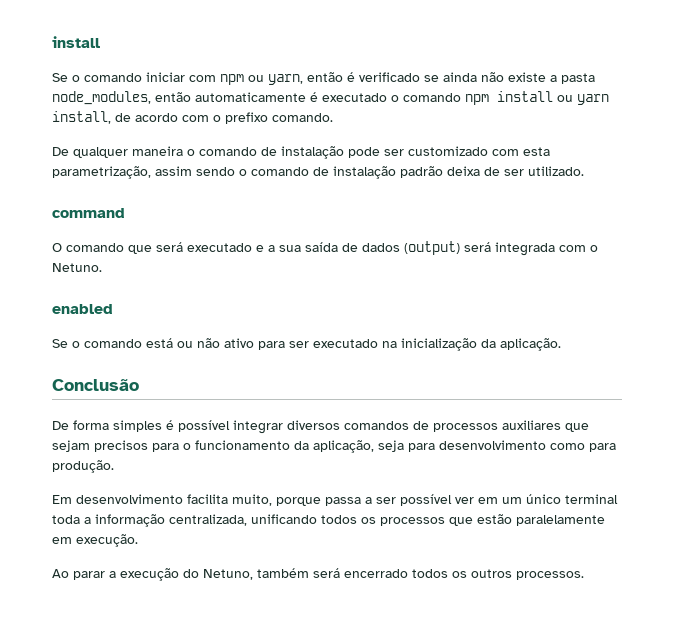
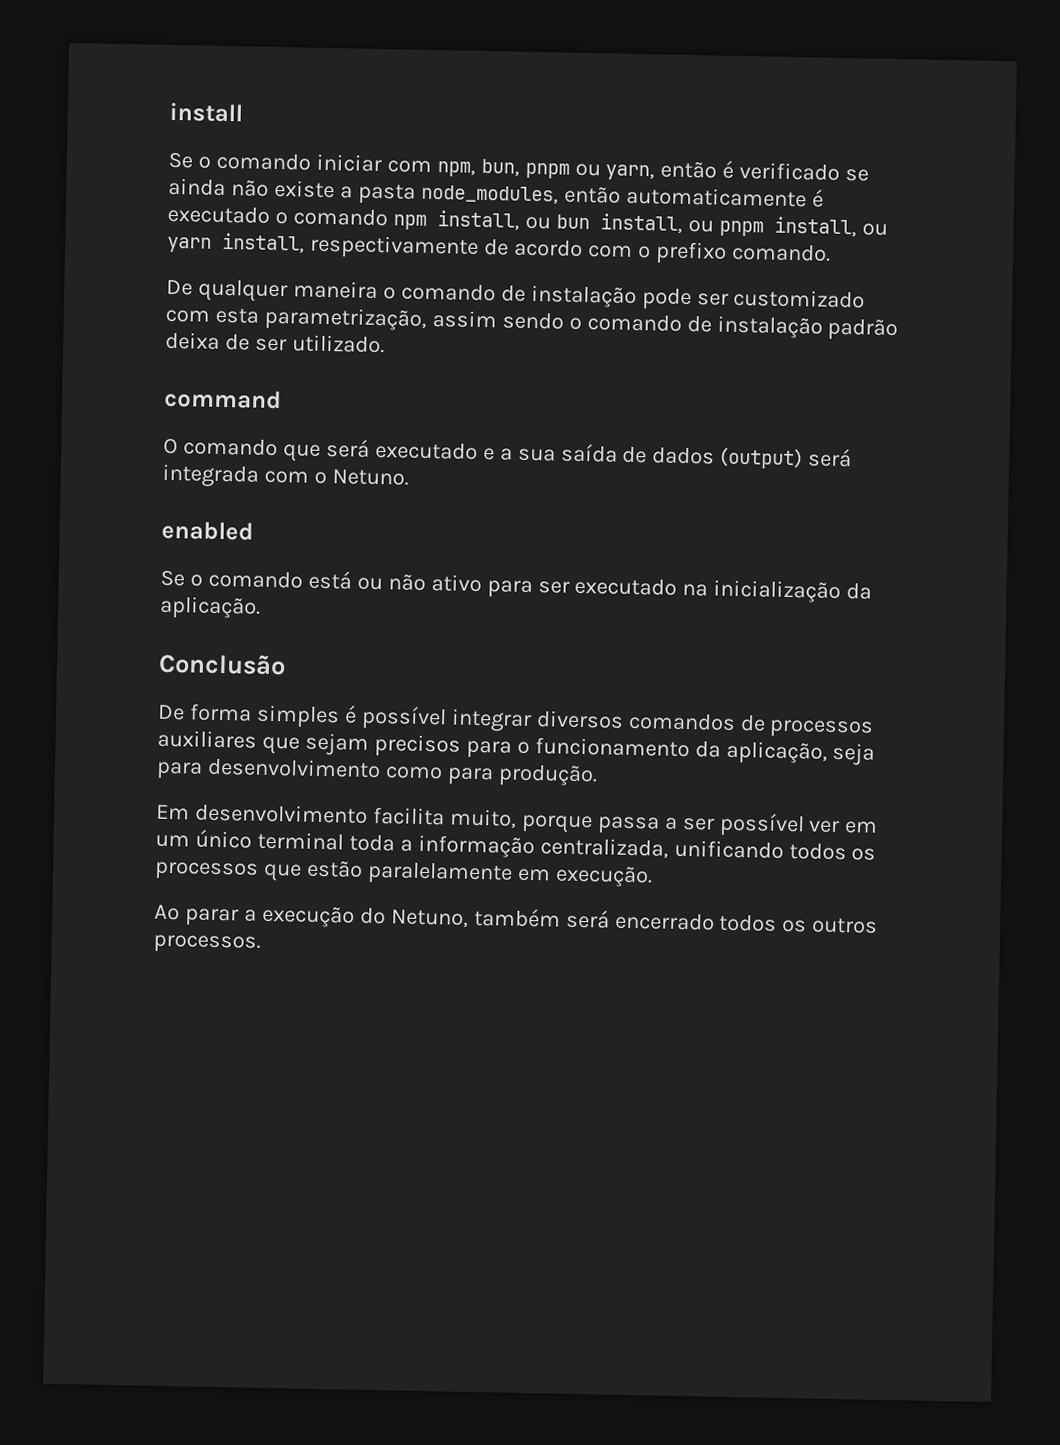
- Se o comando iniciar com npm ou yarn, então é verificado se ainda não existe a pasta node_modules, então automaticamente é executado o comando npm install ou yarn install, de acordo com o prefixo comando.
+ Se o comando iniciar com npm, bun, pnpm ou yarn, então é verificado se ainda não existe a pasta node_modules, então automaticamente é executado o comando npm install, ou bun install, ou pnpm install, ou yarn install, respectivamente de acordo com o prefixo comando.

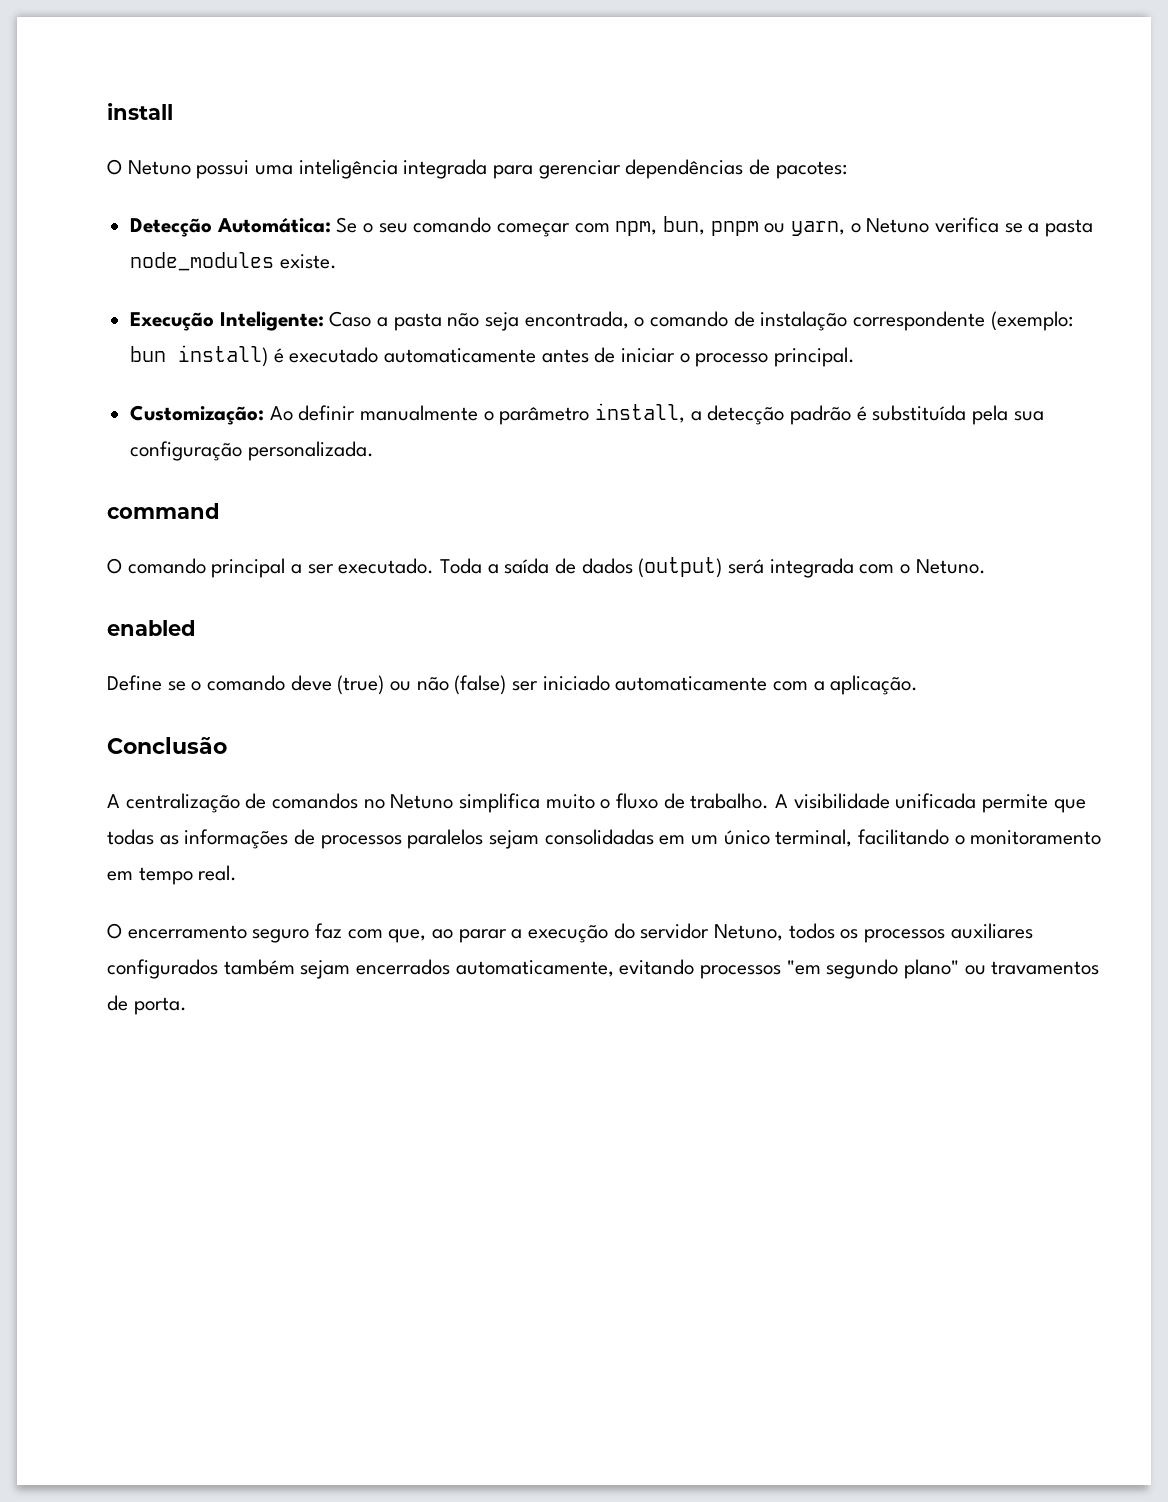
- Se o comando iniciar com npm, bun, pnpm ou yarn, então é verificado se ainda não existe a pasta node_modules, então automaticamente é executado o comando npm install, ou bun install, ou pnpm install, ou yarn install, respectivamente de acordo com o prefixo comando.
- De qualquer maneira o comando de instalação pode ser customizado com esta parametrização, assim sendo o comando de instalação padrão deixa de ser utilizado.
+ O Netuno possui uma inteligência integrada para gerenciar dependências de pacotes:
+ Detecção Automática: Se o seu comando começar com npm, bun, pnpm ou yarn, o Netuno verifica se a pasta node_modules existe.
+ Execução Inteligente: Caso a pasta não seja encontrada, o comando de instalação correspondente (exemplo: bun install) é executado automaticamente antes de iniciar o processo principal.
+ Customização: Ao definir manualmente o parâmetro install, a detecção padrão é substituída pela sua configuração personalizada.
  command
- O comando que será executado e a sua saída de dados (output) será integrada com o Netuno.
+ O comando principal a ser executado. Toda a saída de dados (output) será integrada com o Netuno.
- Se o comando está ou não ativo para ser executado na inicialização da aplicação.
+ Define se o comando deve (true) ou não (false) ser iniciado automaticamente com a aplicação.
  Conclusão
- De forma simples é possível integrar diversos comandos de processos auxiliares que sejam precisos para o funcionamento da aplicação, seja para desenvolvimento como para produção.
- Em desenvolvimento facilita muito, porque passa a ser possível ver em um único terminal toda a informação centralizada, unificando todos os processos que estão paralelamente em execução.
- Ao parar a execução do Netuno, também será encerrado todos os outros processos.
+ A centralização de comandos no Netuno simplifica muito o fluxo de trabalho. A visibilidade unificada permite que todas as informações de processos paralelos sejam consolidadas em um único terminal, facilitando o monitoramento em tempo real.
+ O encerramento seguro faz com que, ao parar a execução do servidor Netuno, todos os processos auxiliares configurados também sejam encerrados automaticamente, evitando processos "em segundo plano" ou travamentos de porta.

